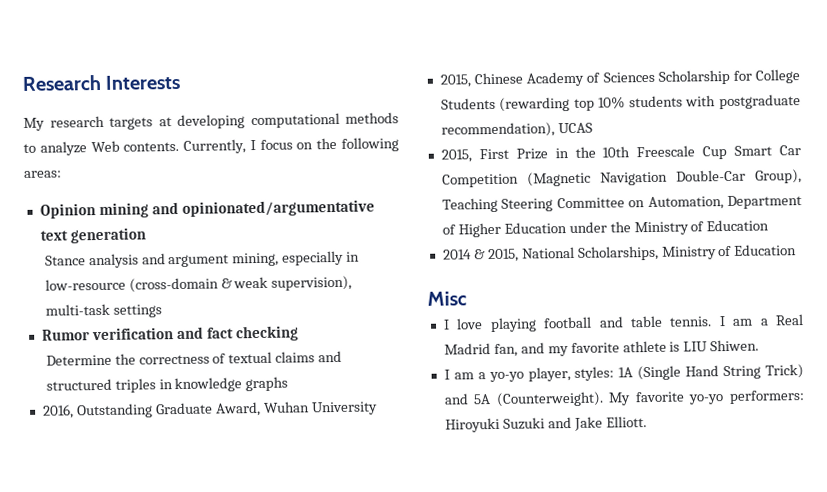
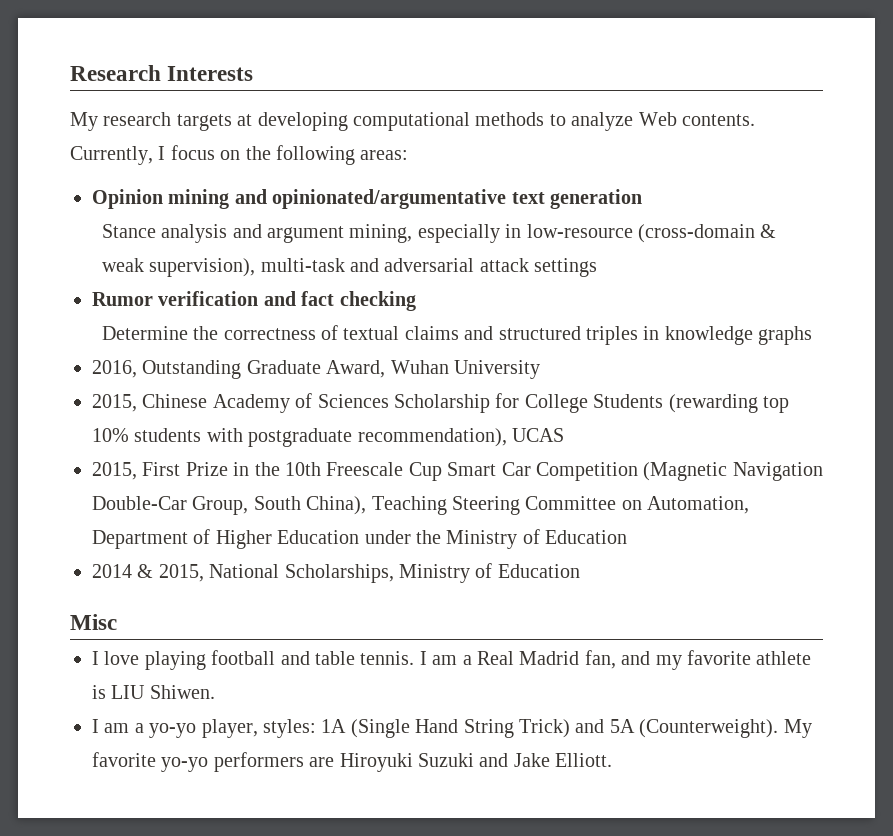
- Stance analysis and argument mining, especially in low-resource (cross-domain & weak supervision), multi-task settings
+ Stance analysis and argument mining, especially in low-resource (cross-domain & weak supervision), multi-task and adversarial attack settings
- 2015, First Prize in the 10th Freescale Cup Smart Car Competition (Magnetic Navigation Double-Car Group), Teaching Steering Committee on Automation, Department of Higher Education under the Ministry of Education
+ 2015, First Prize in the 10th Freescale Cup Smart Car Competition (Magnetic Navigation Double-Car Group, South China), Teaching Steering Committee on Automation, Department of Higher Education under the Ministry of Education
- My favorite yo-yo performers: Hiroyuki Suzuki and Jake Elliott.
+ My favorite yo-yo performers are Hiroyuki Suzuki and Jake Elliott.

